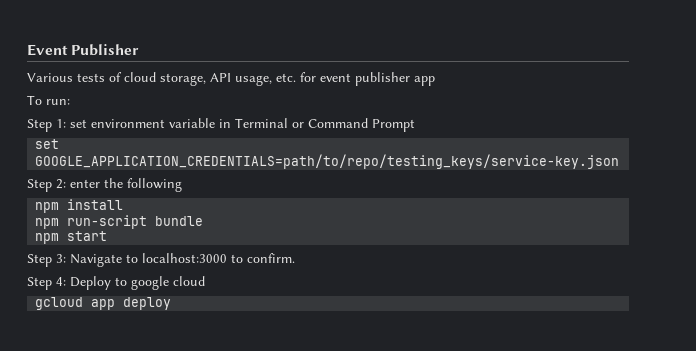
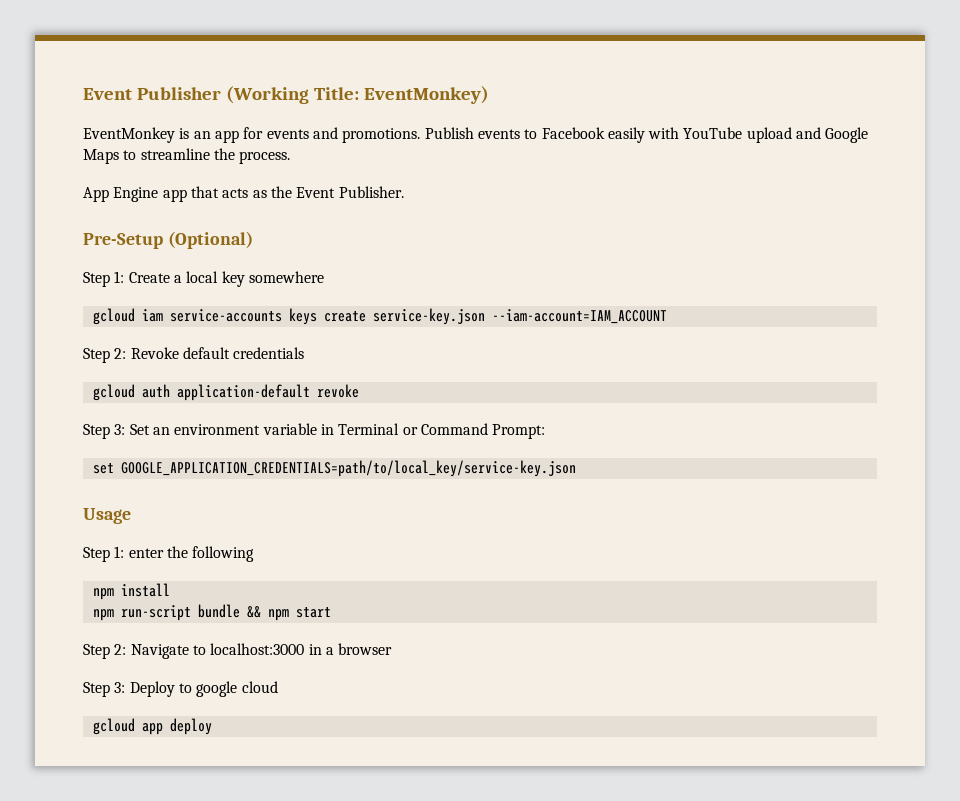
- Event Publisher
- Various tests of cloud storage, API usage, etc. for event publisher app
- To run:
- Step 1: set environment variable in Terminal or Command Prompt
- set GOOGLE_APPLICATION_CREDENTIALS=path/to/repo/testing_keys/service-key.json
- Step 2: enter the following
+ Event Publisher (Working Title: EventMonkey)
+ EventMonkey is an app for events and promotions. Publish events to Facebook easily with YouTube upload and Google Maps to streamline the process.
+ App Engine app that acts as the Event Publisher.
+ Pre-Setup (Optional)
+ Step 1: Create a local key somewhere
+ gcloud iam service-accounts keys create service-key.json --iam-account=IAM_ACCOUNT
+ Step 2: Revoke default credentials
+ gcloud auth application-default revoke
+ Step 3: Set an environment variable in Terminal or Command Prompt:
+ set GOOGLE_APPLICATION_CREDENTIALS=path/to/local_key/service-key.json
+ Usage
+ Step 1: enter the following
- npm run-script bundle
- npm start
+ npm run-script bundle && npm start
- Step 3: Navigate to localhost:3000 to confirm.
- Step 4: Deploy to google cloud
+ Step 2: Navigate to localhost:3000 in a browser
+ Step 3: Deploy to google cloud

